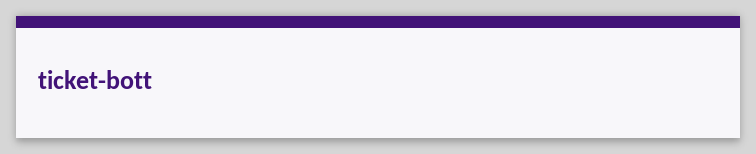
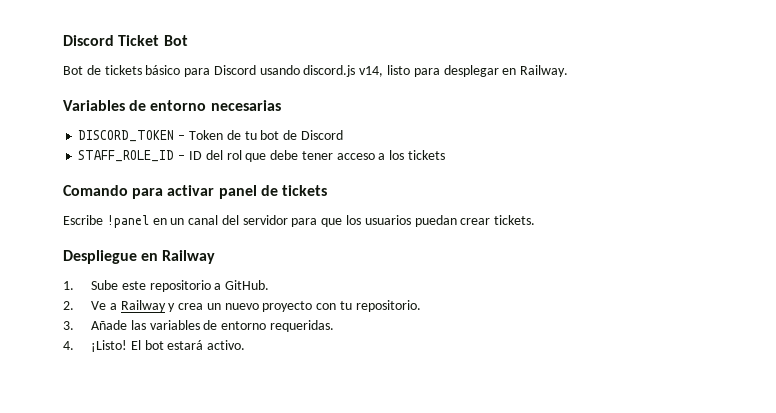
- ticket-bott
+ Discord Ticket Bot
+ Bot de tickets básico para Discord usando discord.js v14, listo para desplegar en Railway.
+ Variables de entorno necesarias
+ DISCORD_TOKEN – Token de tu bot de Discord
+ STAFF_ROLE_ID – ID del rol que debe tener acceso a los tickets
+ Comando para activar panel de tickets
+ Escribe !panel en un canal del servidor para que los usuarios puedan crear tickets.
+ Despliegue en Railway
+ 1. Sube este repositorio a GitHub.
+ 2. Ve a Railway y crea un nuevo proyecto con tu repositorio.
+ 3. Añade las variables de entorno requeridas.
+ 4. ¡Listo! El bot estará activo.

